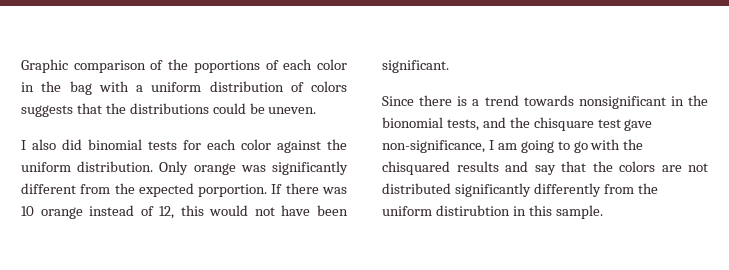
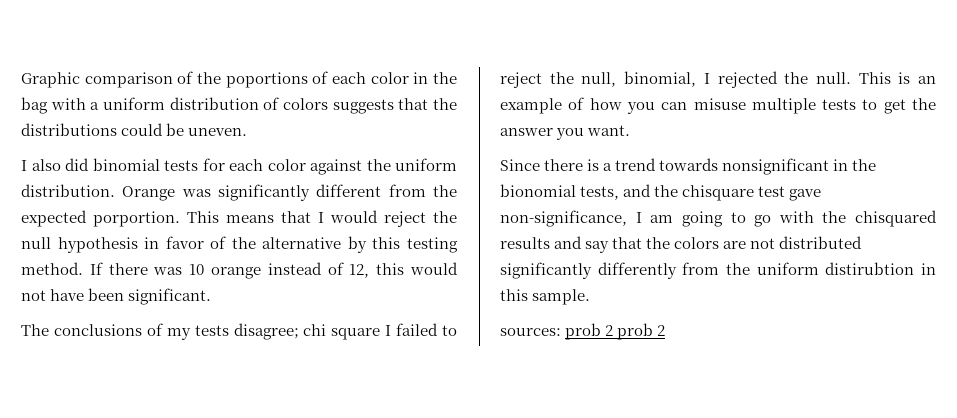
- Only orange was significantly different from the expected porportion.
+ Orange was significantly different from the expected porportion.
+ This means that I would reject the null hypothesis in favor of the alternative by this testing method.
+ The conclusions of my tests disagree; chi square I failed to reject the null, binomial, I rejected the null. This is an example of how you can misuse multiple tests to get the answer you want.
+ sources: prob 2 prob 2

